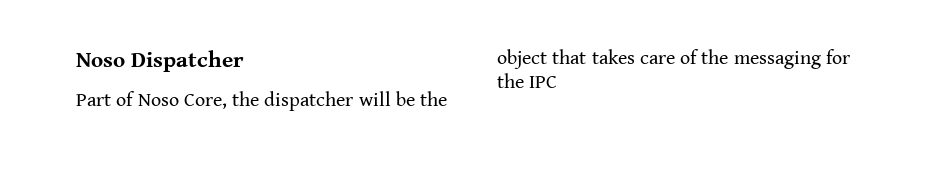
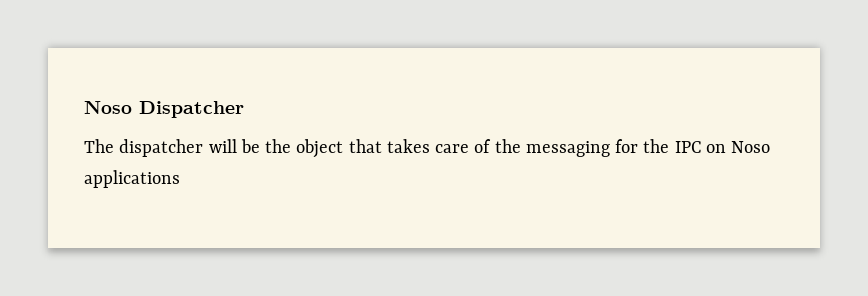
- Part of Noso Core, the dispatcher will be the object that takes care of the messaging for the IPC
+ The dispatcher will be the object that takes care of the messaging for the IPC on Noso applications

